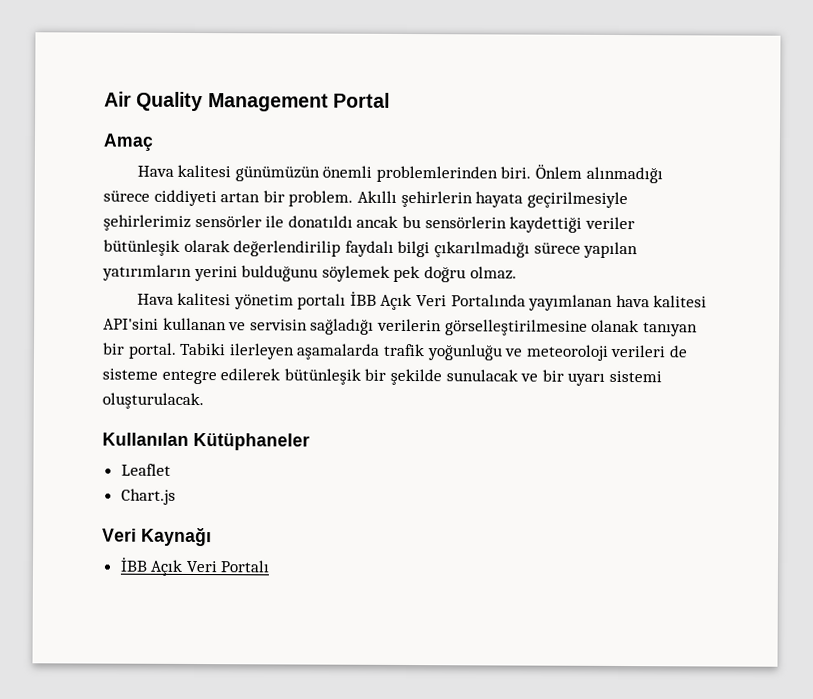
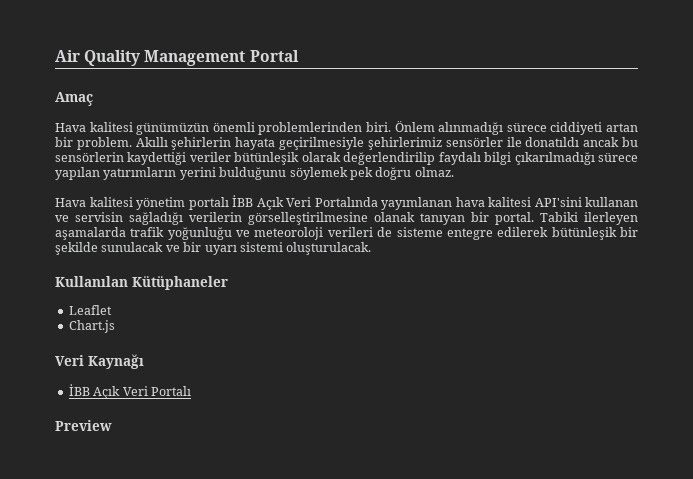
+ Preview

